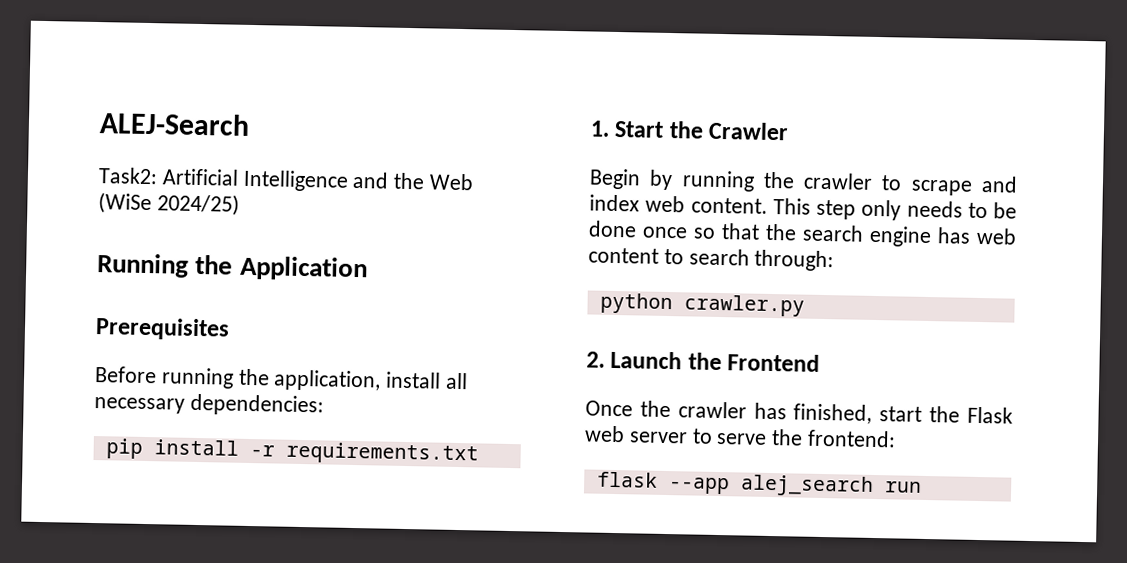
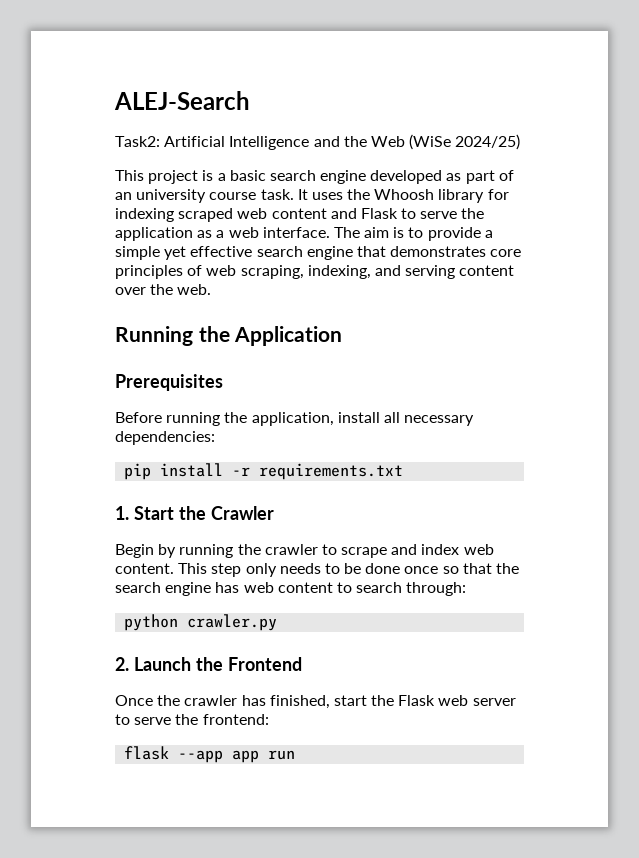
+ This project is a basic search engine developed as part of an university course task. It uses the Whoosh library for indexing scraped web content and Flask to serve the application as a web interface. The aim is to provide a simple yet effective search engine that demonstrates core principles of web scraping, indexing, and serving content over the web.
- flask --app alej_search run
+ flask --app app run

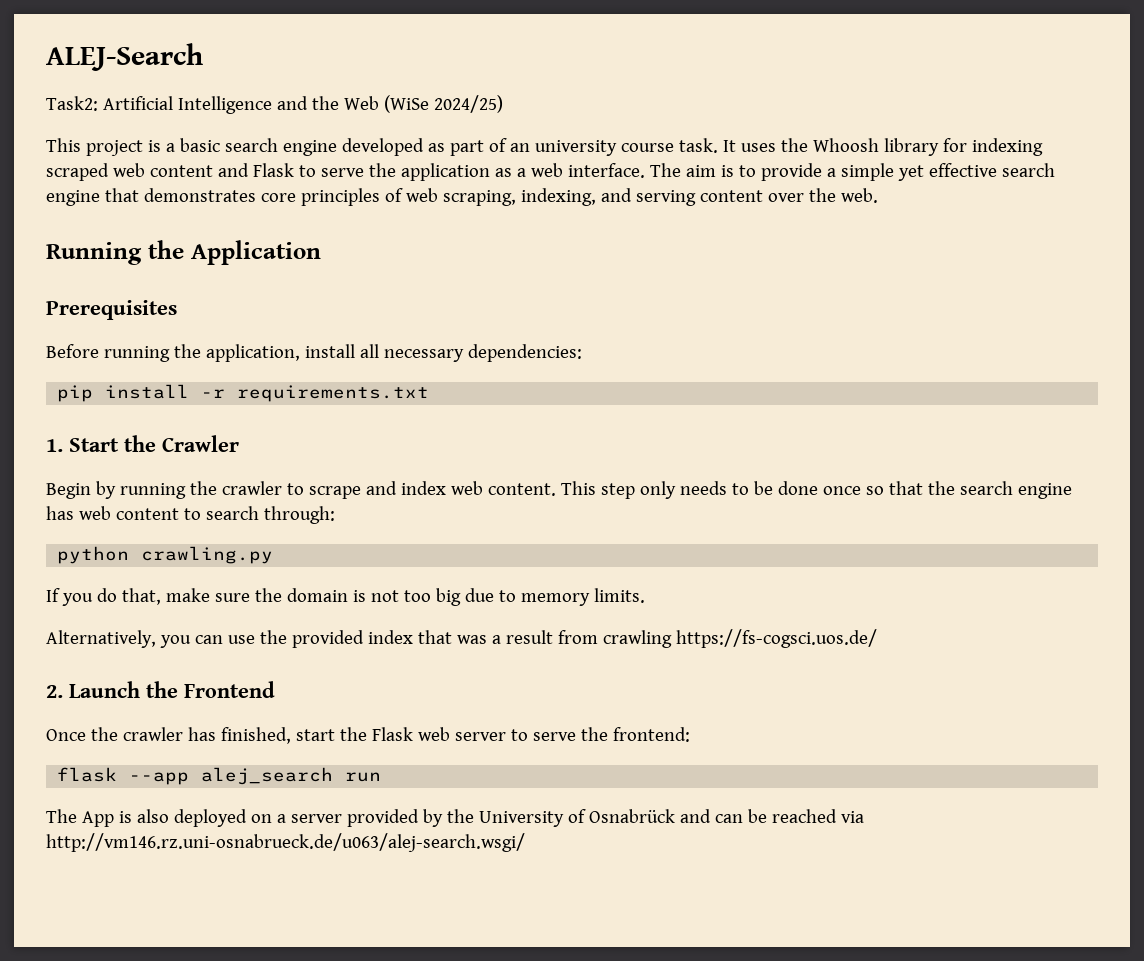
- python crawler.py
+ python crawling.py
+ If you do that, make sure the domain is not too big due to memory limits.
+ Alternatively, you can use the provided index that was a result from crawling https://fs-cogsci.uos.de/
- flask --app app run
+ flask --app alej_search run
+ The App is also deployed on a server provided by the University of Osnabrück and can be reached via http://vm146.rz.uni-osnabrueck.de/u063/alej-search.wsgi/

